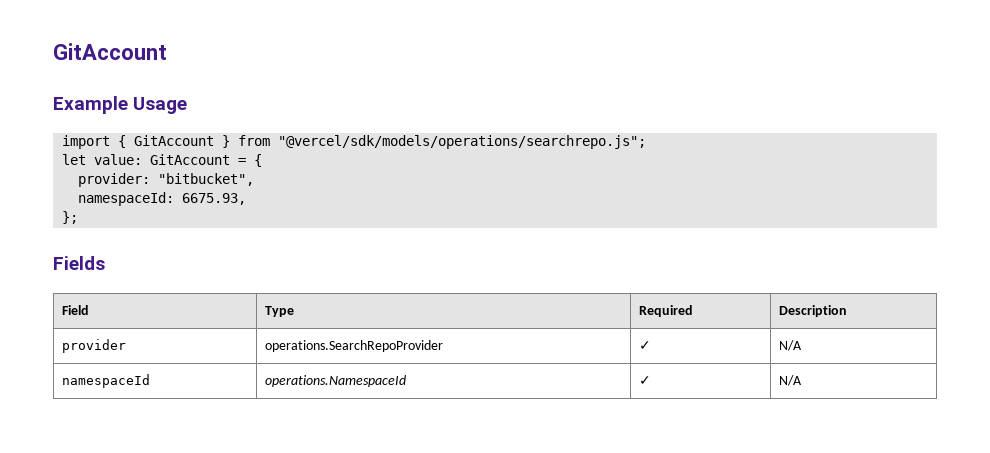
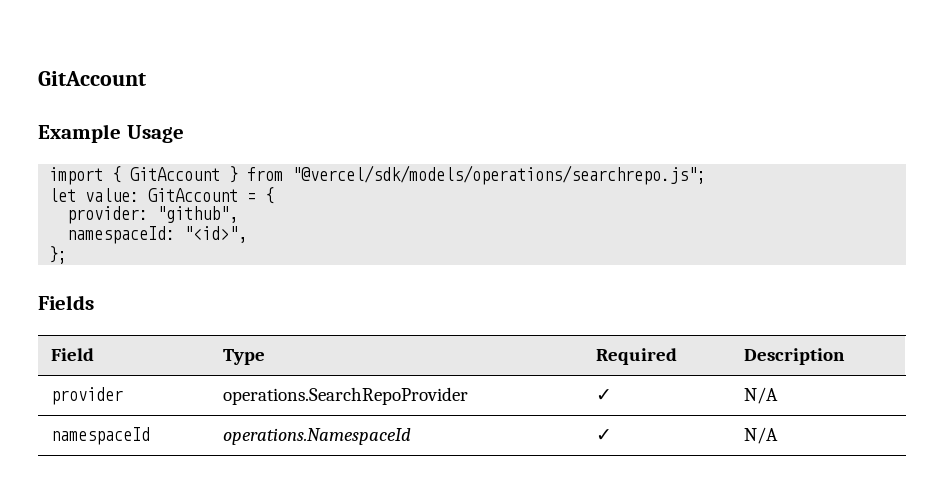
- provider: "bitbucket",
+ provider: "github",
- namespaceId: 6675.93,
+ namespaceId: "<id>",

